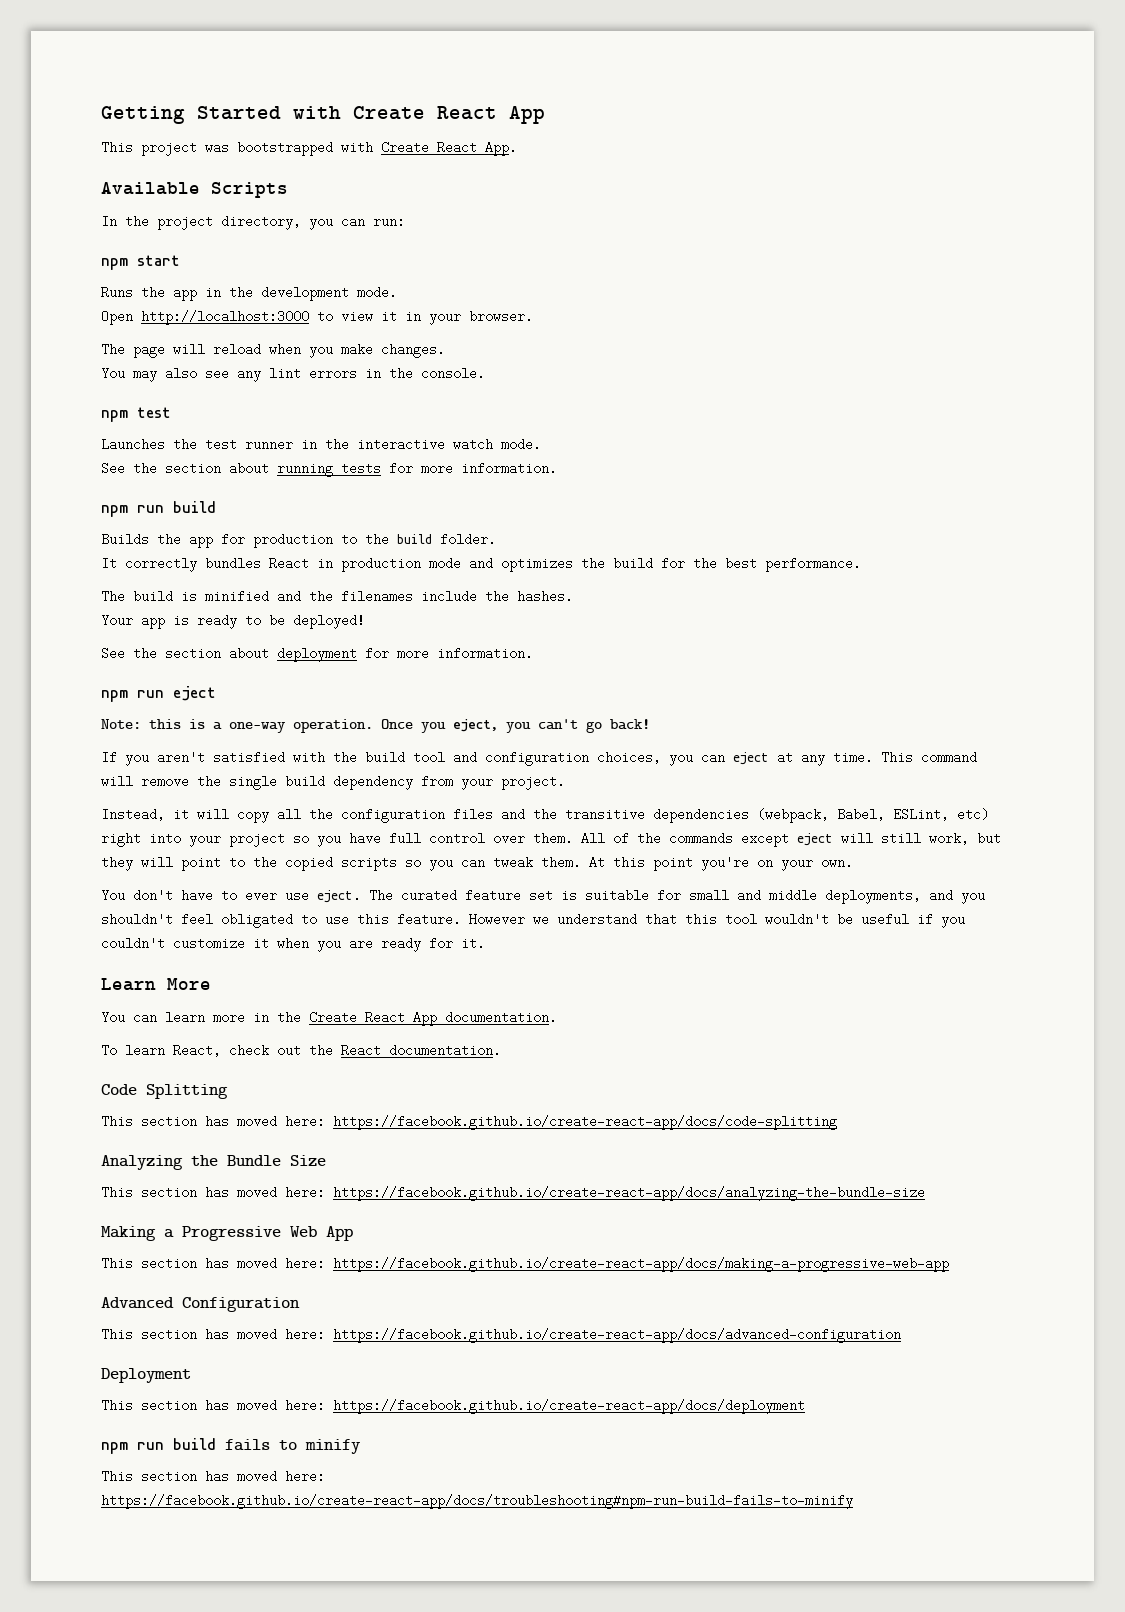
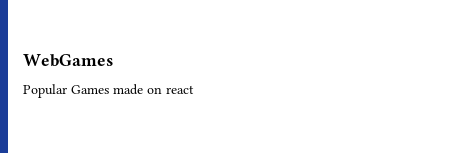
- Getting Started with Create React App
- This project was bootstrapped with Create React App.
- Available Scripts
- In the project directory, you can run:
- npm start
- Runs the app in the development mode.
- Open http://localhost:3000 to view it in your browser.
- The page will reload when you make changes.
- You may also see any lint errors in the console.
- npm test
- Launches the test runner in the interactive watch mode.
- See the section about running tests for more information.
- npm run build
- Builds the app for production to the build folder.
- It correctly bundles React in production mode and optimizes the build for the best performance.
- The build is minified and the filenames include the hashes.
- Your app is ready to be deployed!
- See the section about deployment for more information.
- npm run eject
- Note: this is a one-way operation. Once you eject, you can't go back!
- If you aren't satisfied with the build tool and configuration choices, you can eject at any time. This command will remove the single build dependency from your project.
- Instead, it will copy all the configuration files and the transitive dependencies (webpack, Babel, ESLint, etc) right into your project so you have full control over them. All of the commands except eject will still work, but they will point to the copied scripts so you can tweak them. At this point you're on your own.
- You don't have to ever use eject. The curated feature set is suitable for small and middle deployments, and you shouldn't feel obligated to use this feature. However we understand that this tool wouldn't be useful if you couldn't customize it when you are ready for it.
- Learn More
- You can learn more in the Create React App documentation.
- To learn React, check out the React documentation.
- Code Splitting
- This section has moved here: https://facebook.github.io/create-react-app/docs/code-splitting
- Analyzing the Bundle Size
- This section has moved here: https://facebook.github.io/create-react-app/docs/analyzing-the-bundle-size
- Making a Progressive Web App
- This section has moved here: https://facebook.github.io/create-react-app/docs/making-a-progressive-web-app
- Advanced Configuration
- This section has moved here: https://facebook.github.io/create-react-app/docs/advanced-configuration
- Deployment
- This section has moved here: https://facebook.github.io/create-react-app/docs/deployment
- npm run build fails to minify
- This section has moved here: https://facebook.github.io/create-react-app/docs/troubleshooting#npm-run-build-fails-to-minify
+ WebGames
+ Popular Games made on react

